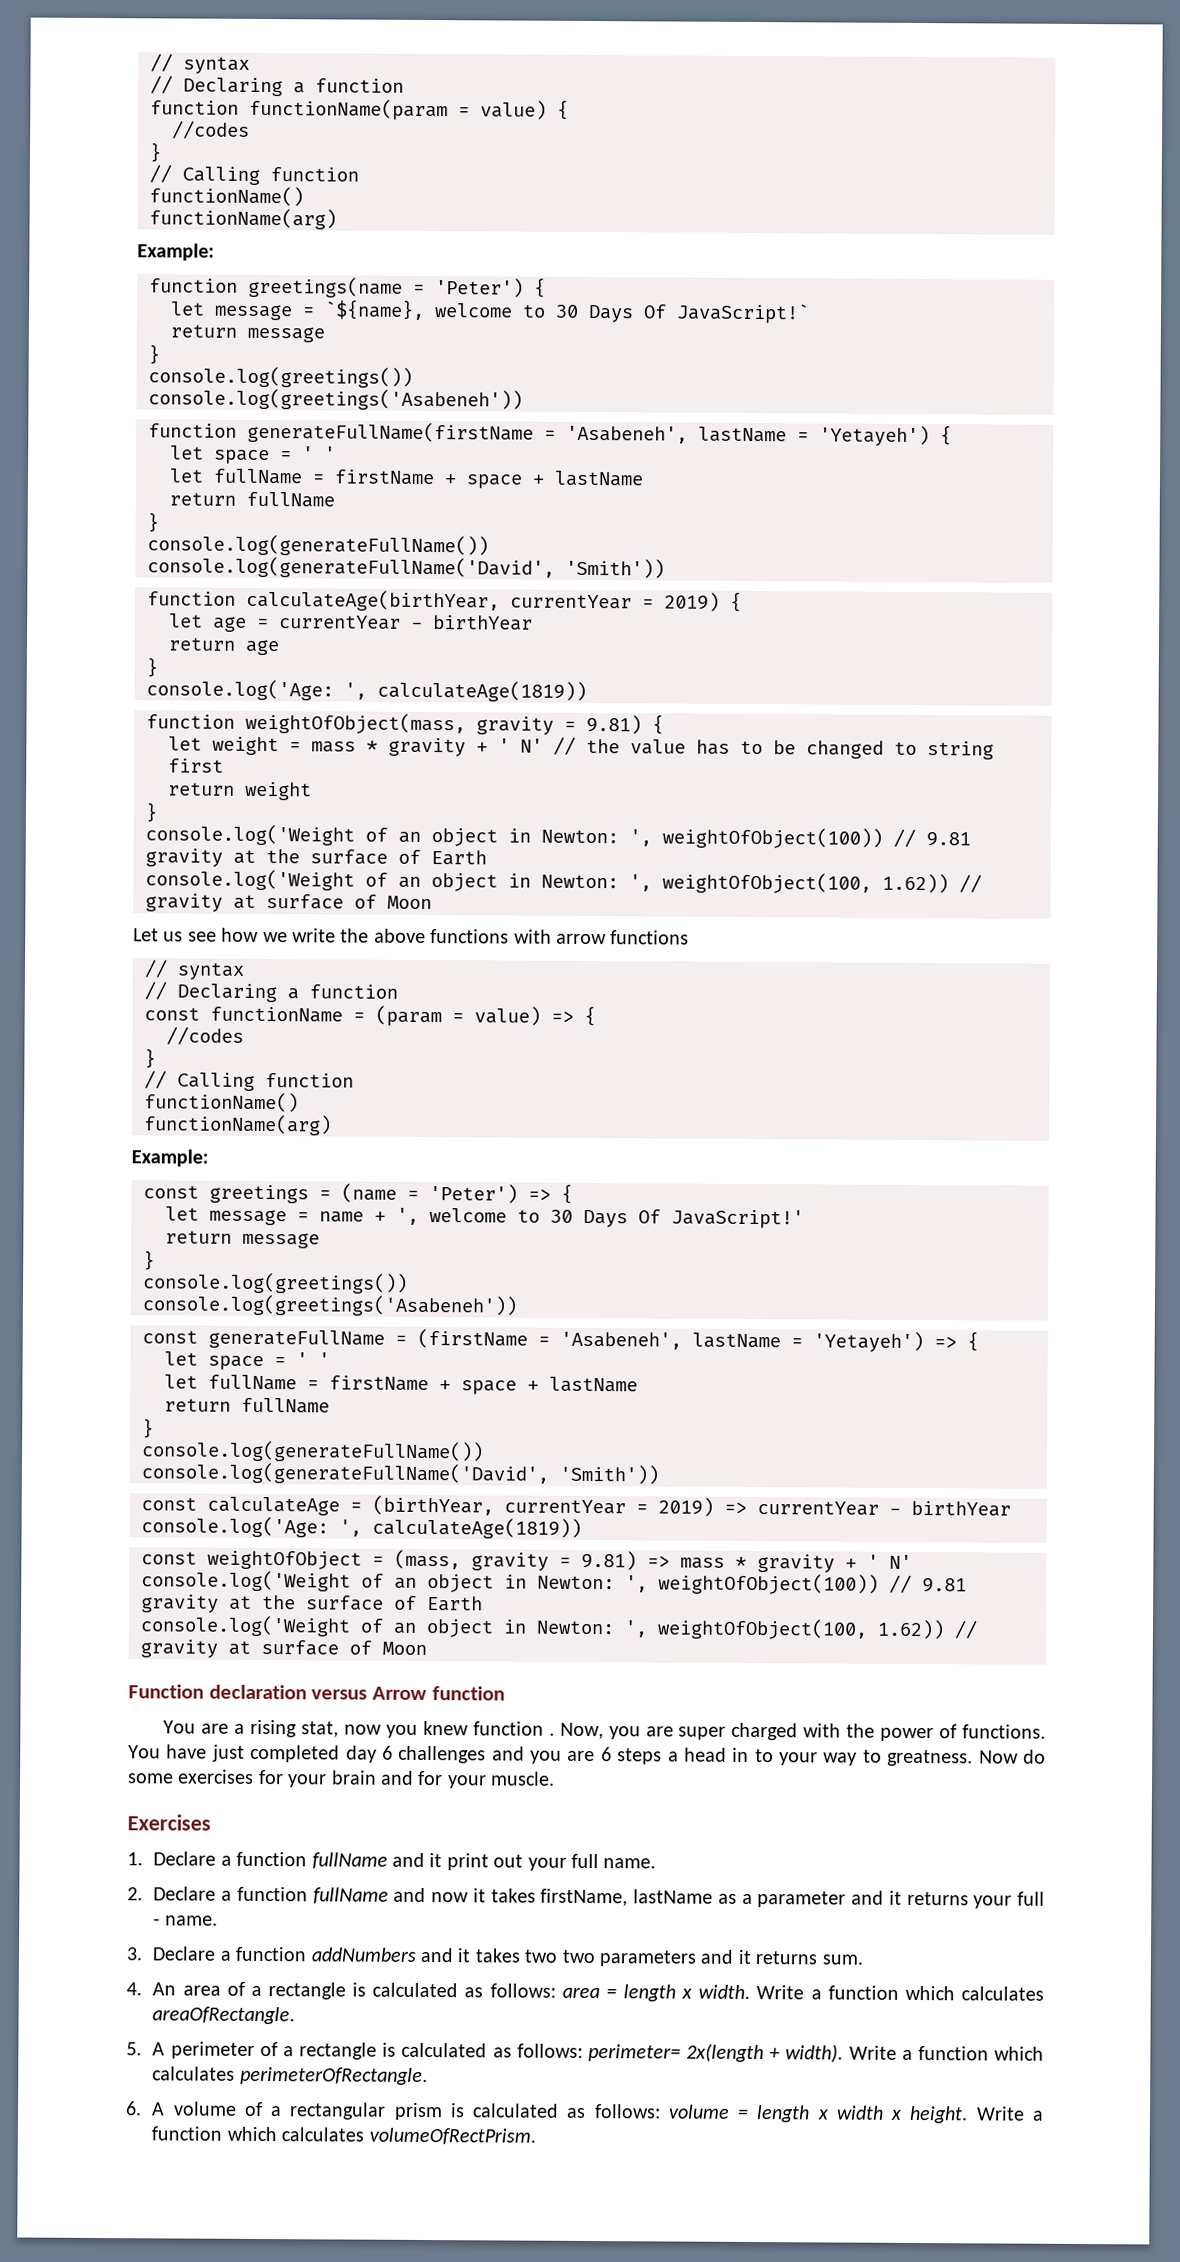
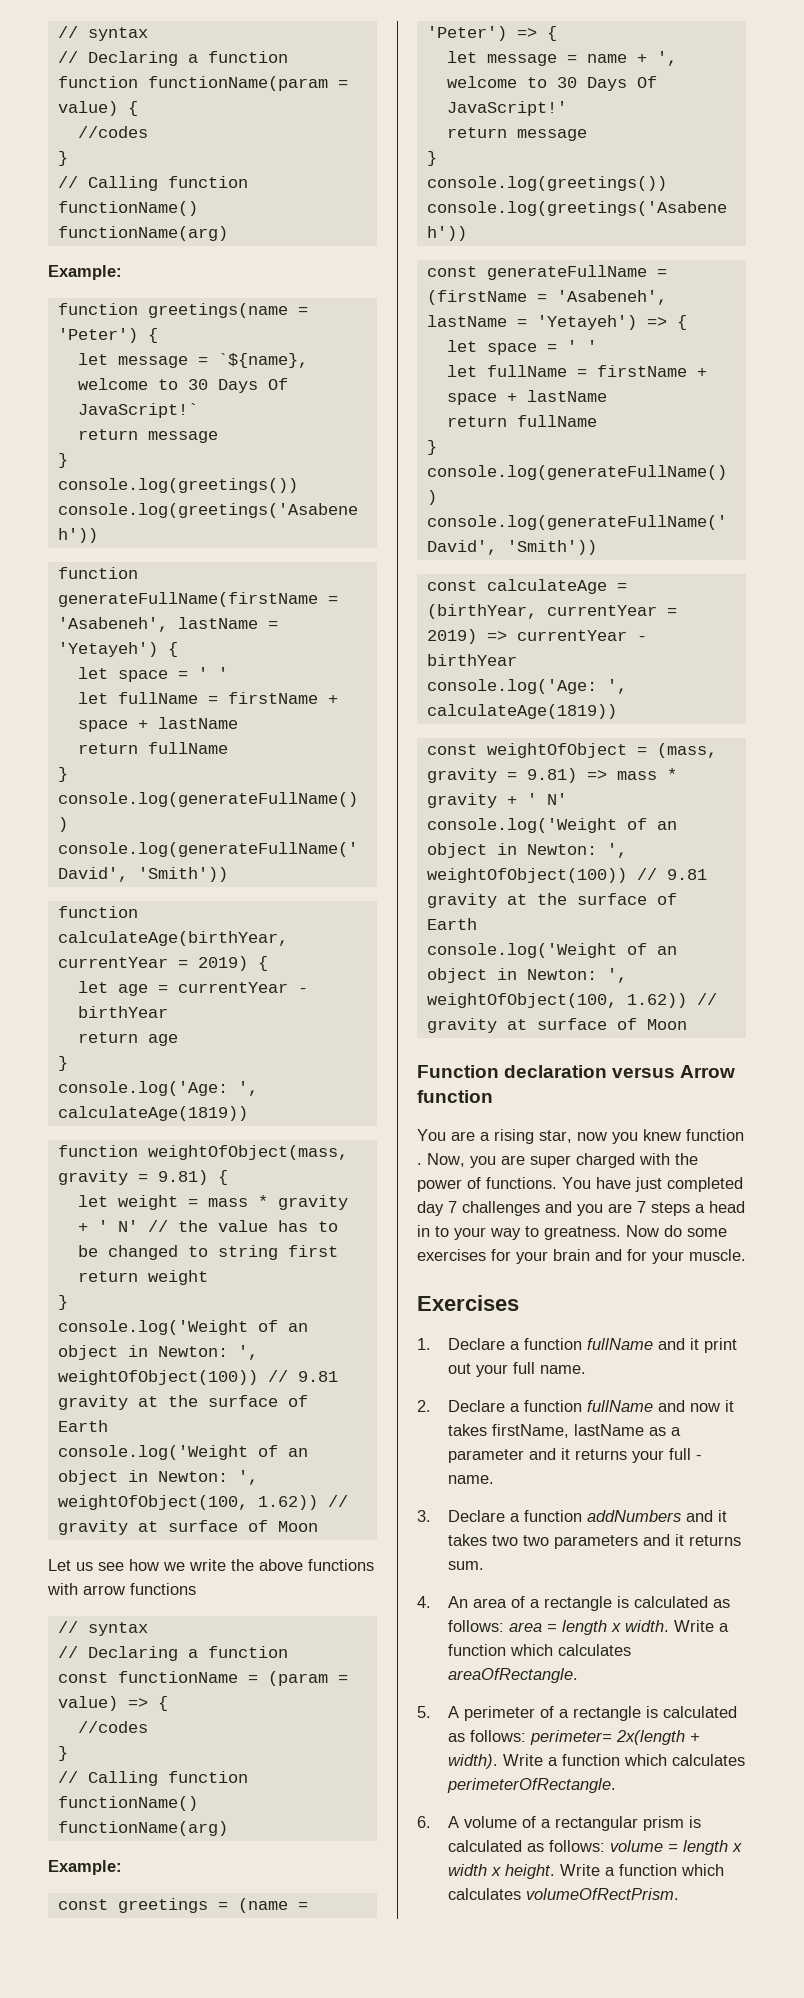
- You are a rising stat, now you knew function .
+ You are a rising star, now you knew function .
- You have just completed day 6 challenges and you are 6 steps a head in to your way to greatness.
+ You have just completed day 7 challenges and you are 7 steps a head in to your way to greatness.

